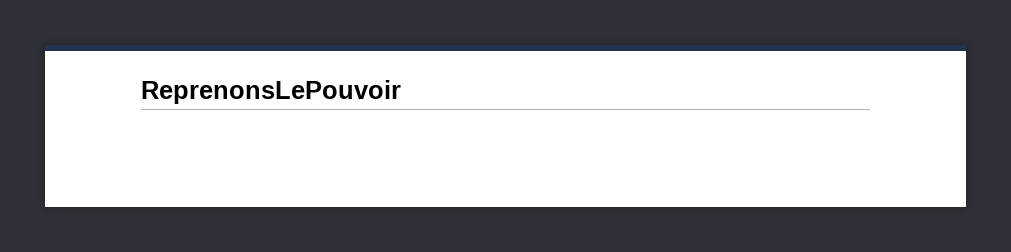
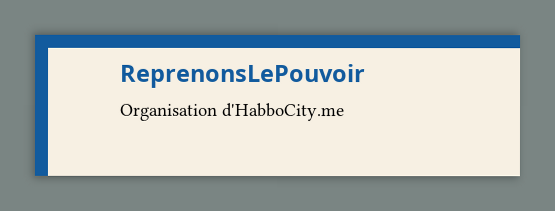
+ Organisation d'HabboCity.me

